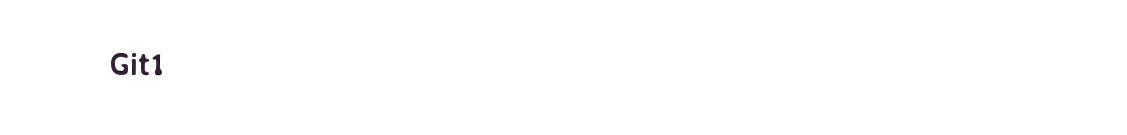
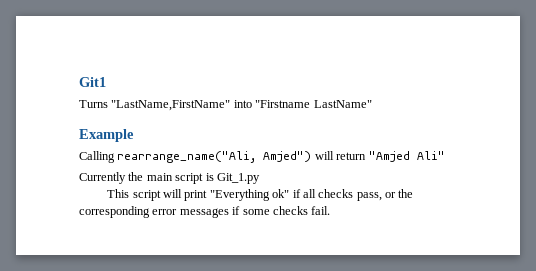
+ Turns "LastName,FirstName" into "Firstname LastName"
+ Example
+ Calling rearrange_name("Ali, Amjed") will return "Amjed Ali"
+ Currently the main script is Git_1.py
+ This script will print "Everything ok" if all checks pass, or the corresponding error messages if some checks fail.

